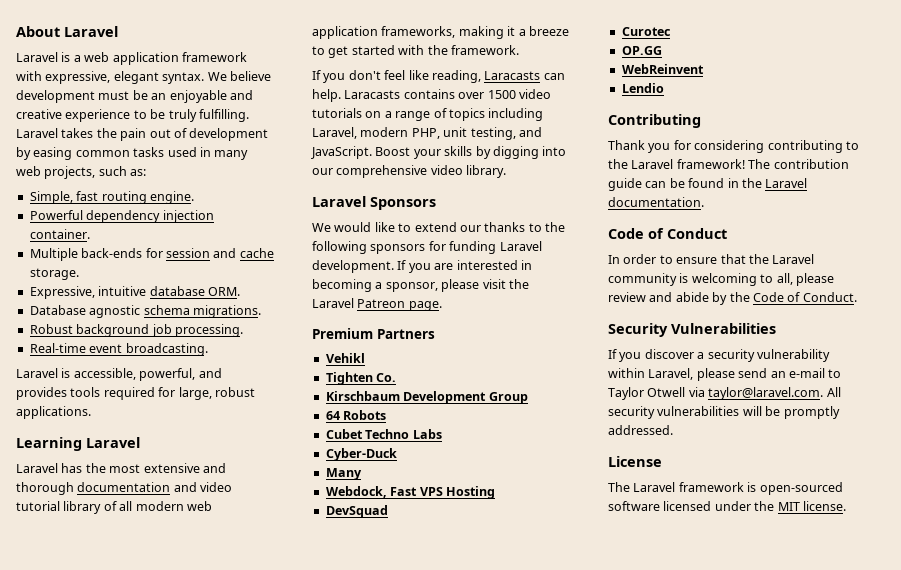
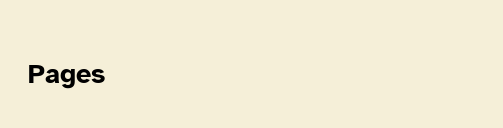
- About Laravel
- Laravel is a web application framework with expressive, elegant syntax. We believe development must be an enjoyable and creative experience to be truly fulfilling. Laravel takes the pain out of development by easing common tasks used in many web projects, such as:
- Simple, fast routing engine.
- Powerful dependency injection container.
- Multiple back-ends for session and cache storage.
- Expressive, intuitive database ORM.
- Database agnostic schema migrations.
- Robust background job processing.
- Real-time event broadcasting.
- Laravel is accessible, powerful, and provides tools required for large, robust applications.
- Learning Laravel
- Laravel has the most extensive and thorough documentation and video tutorial library of all modern web application frameworks, making it a breeze to get started with the framework.
- If you don't feel like reading, Laracasts can help. Laracasts contains over 1500 video tutorials on a range of topics including Laravel, modern PHP, unit testing, and JavaScript. Boost your skills by digging into our comprehensive video library.
- Laravel Sponsors
- We would like to extend our thanks to the following sponsors for funding Laravel development. If you are interested in becoming a sponsor, please visit the Laravel Patreon page.
- Premium Partners
- Vehikl
- Tighten Co.
- Kirschbaum Development Group
- 64 Robots
- Cubet Techno Labs
- Cyber-Duck
- Many
- Webdock, Fast VPS Hosting
- DevSquad
- Curotec
- OP.GG
- WebReinvent
- Lendio
- Contributing
- Thank you for considering contributing to the Laravel framework! The contribution guide can be found in the Laravel documentation.
- Code of Conduct
- In order to ensure that the Laravel community is welcoming to all, please review and abide by the Code of Conduct.
- Security Vulnerabilities
- If you discover a security vulnerability within Laravel, please send an e-mail to Taylor Otwell via taylor@laravel.com. All security vulnerabilities will be promptly addressed.
- License
- The Laravel framework is open-sourced software licensed under the MIT license.
+ Pages

